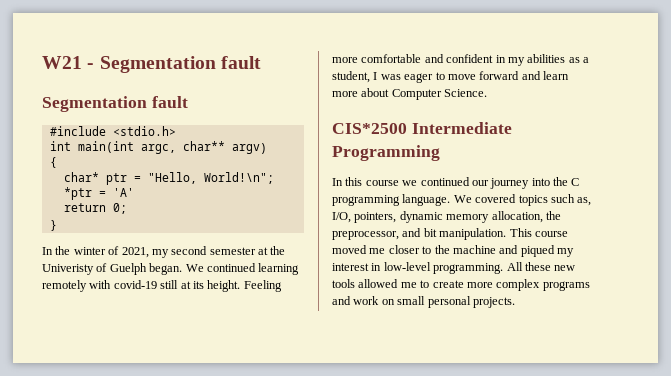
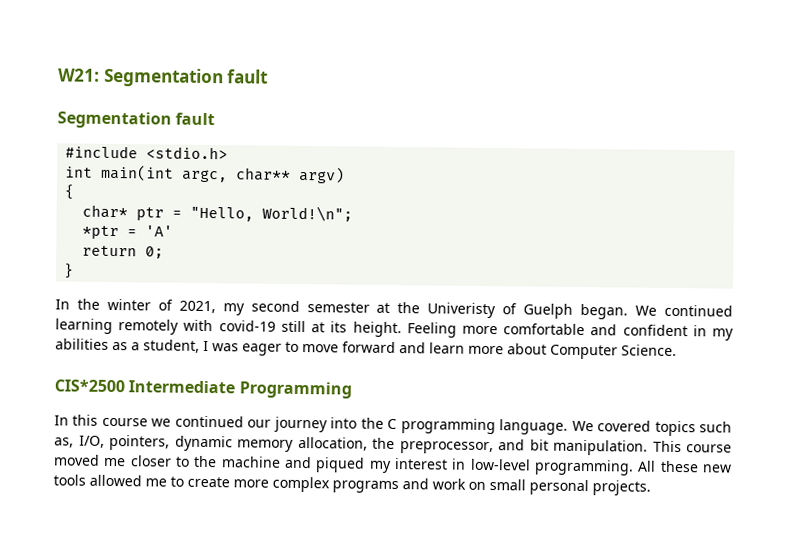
- W21 - Segmentation fault
+ W21: Segmentation fault

